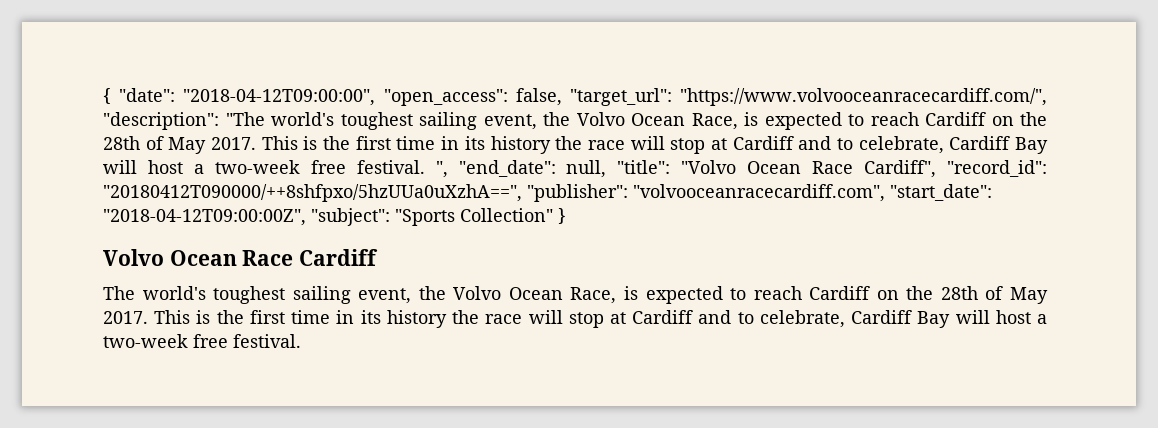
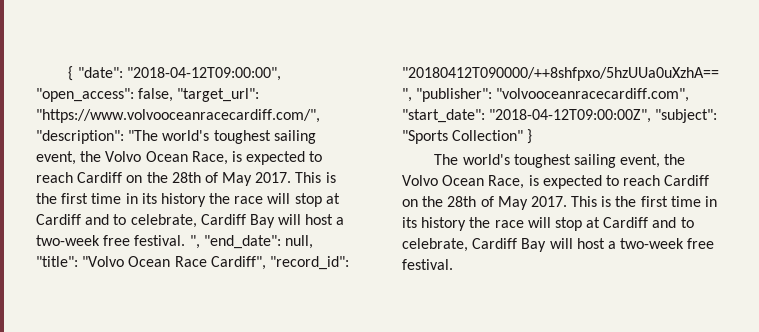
- Volvo Ocean Race Cardiff

